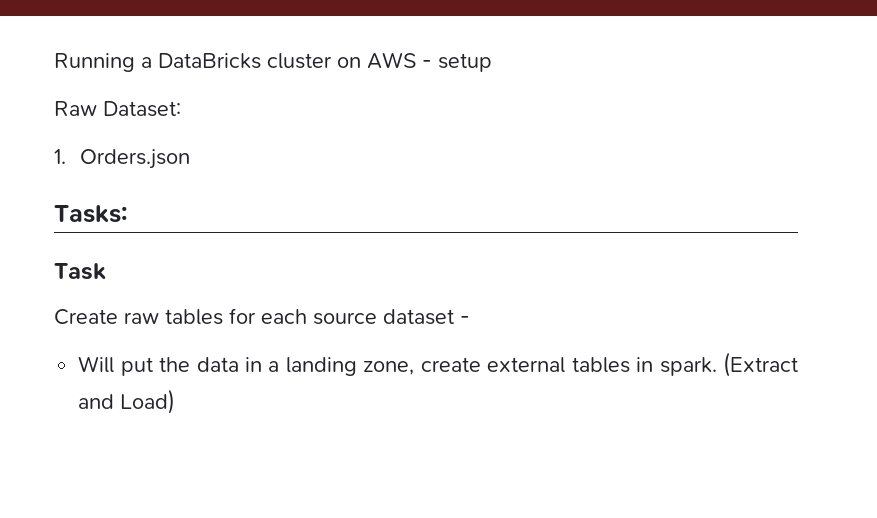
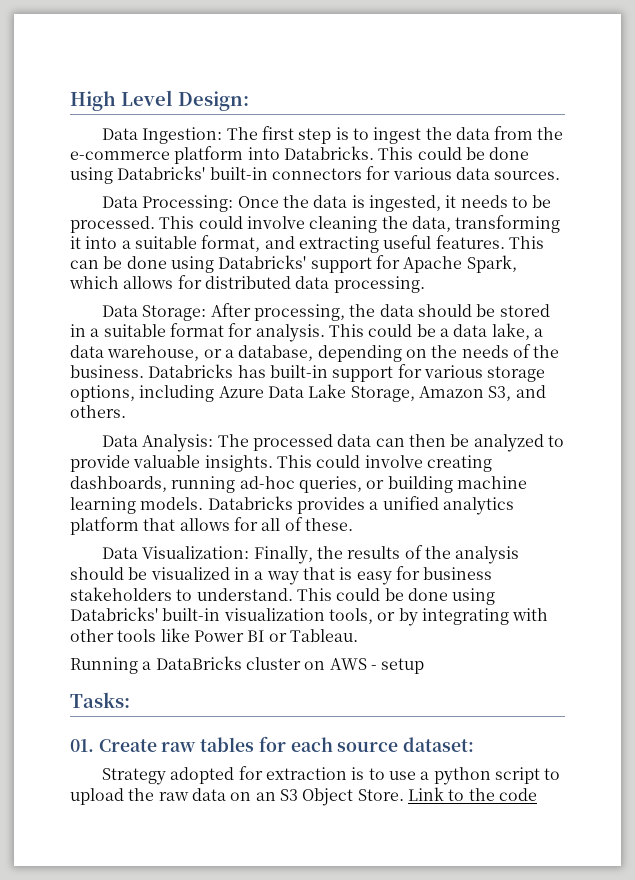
+ High Level Design:
+ Data Ingestion: The first step is to ingest the data from the e-commerce platform into Databricks. This could be done using Databricks' built-in connectors for various data sources.
+ Data Processing: Once the data is ingested, it needs to be processed. This could involve cleaning the data, transforming it into a suitable format, and extracting useful features. This can be done using Databricks' support for Apache Spark, which allows for distributed data processing.
+ Data Storage: After processing, the data should be stored in a suitable format for analysis. This could be a data lake, a data warehouse, or a database, depending on the needs of the business. Databricks has built-in support for various storage options, including Azure Data Lake Storage, Amazon S3, and others.
+ Data Analysis: The processed data can then be analyzed to provide valuable insights. This could involve creating dashboards, running ad-hoc queries, or building machine learning models. Databricks provides a unified analytics platform that allows for all of these.
+ Data Visualization: Finally, the results of the analysis should be visualized in a way that is easy for business stakeholders to understand. This could be done using Databricks' built-in visualization tools, or by integrating with other tools like Power BI or Tableau.
- Raw Dataset:
- 1. Orders.json
- Task
- Create raw tables for each source dataset -
- Will put the data in a landing zone, create external tables in spark. (Extract and Load)
+ 01. Create raw tables for each source dataset:
+ Strategy adopted for extraction is to use a python script to upload the raw data on an S3 Object Store. Link to the code

